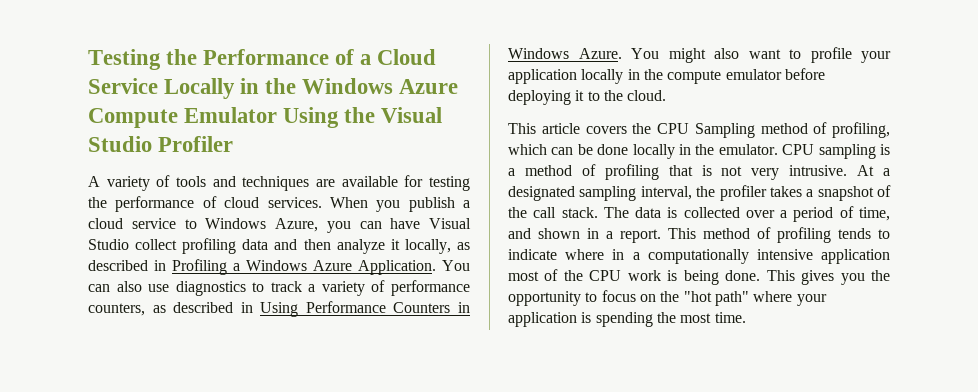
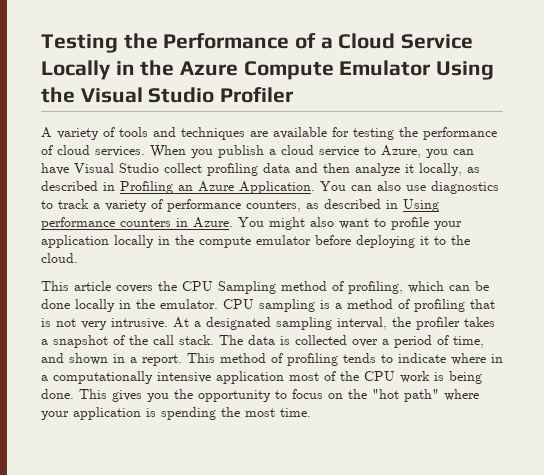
- Testing the Performance of a Cloud Service Locally in the Windows Azure Compute Emulator Using the Visual Studio Profiler
+ Testing the Performance of a Cloud Service Locally in the Azure Compute Emulator Using the Visual Studio Profiler
- When you publish a cloud service to Windows Azure, you can have Visual Studio collect profiling data and then analyze it locally, as described in Profiling a Windows Azure Application.
+ When you publish a cloud service to Azure, you can have Visual Studio collect profiling data and then analyze it locally, as described in Profiling an Azure Application.
- You can also use diagnostics to track a variety of performance counters, as described in Using Performance Counters in Windows Azure.
+ You can also use diagnostics to track a variety of performance counters, as described in Using performance counters in Azure.

